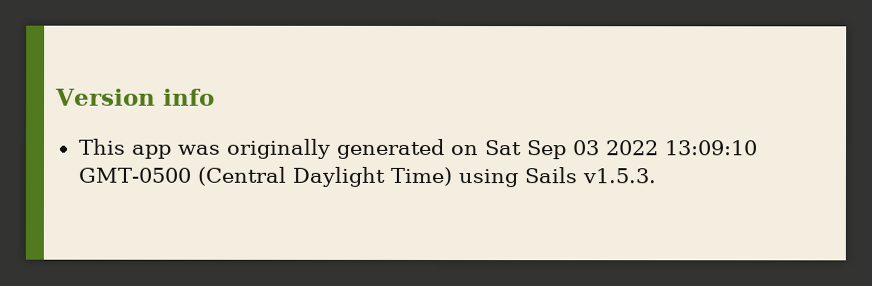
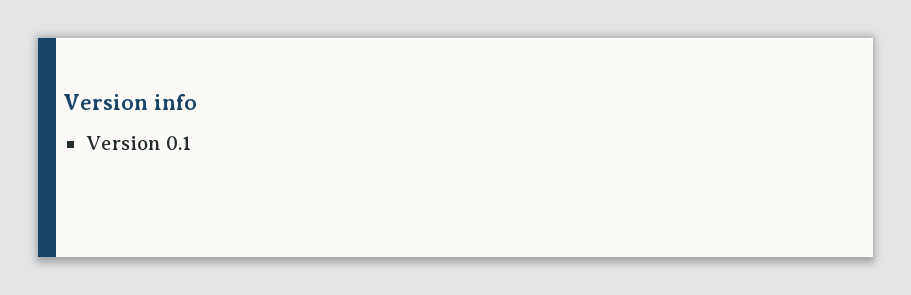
- This app was originally generated on Sat Sep 03 2022 13:09:10 GMT-0500 (Central Daylight Time) using Sails v1.5.3.
+ Version 0.1

